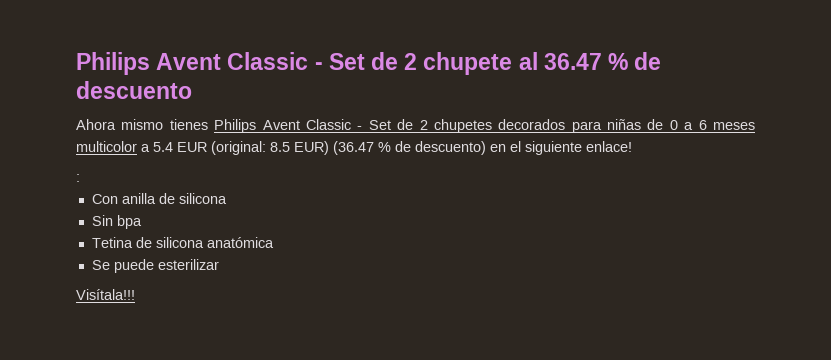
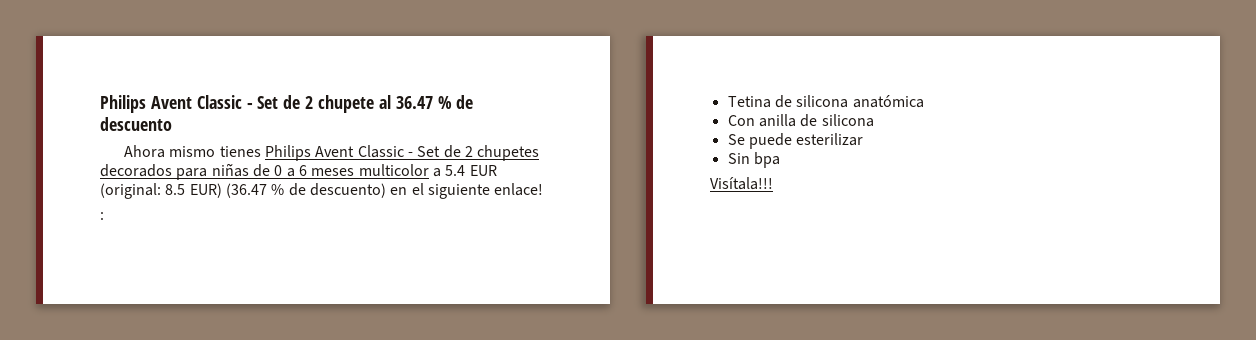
+ Tetina de silicona anatómica
- Sin bpa
- Tetina de silicona anatómica
+ Sin bpa

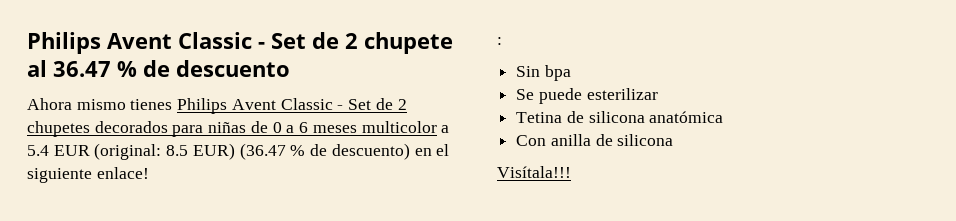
+ Sin bpa
+ Se puede esterilizar
- Se puede esterilizar
- Sin bpa

